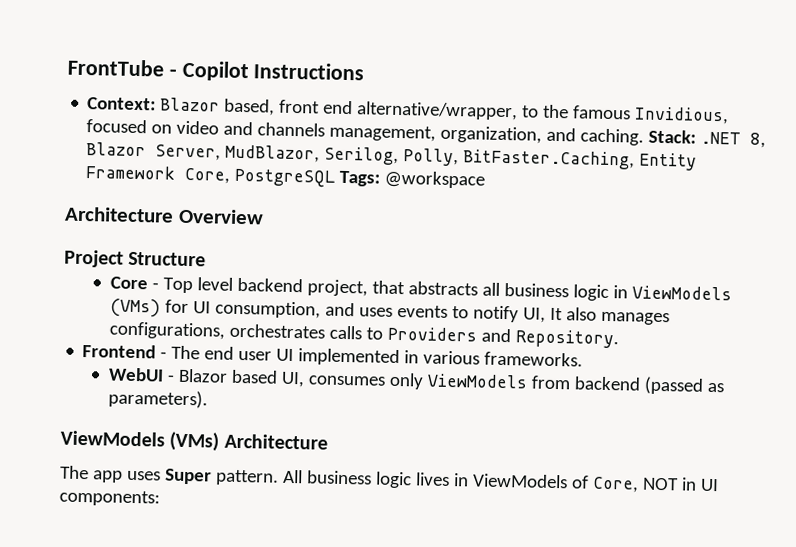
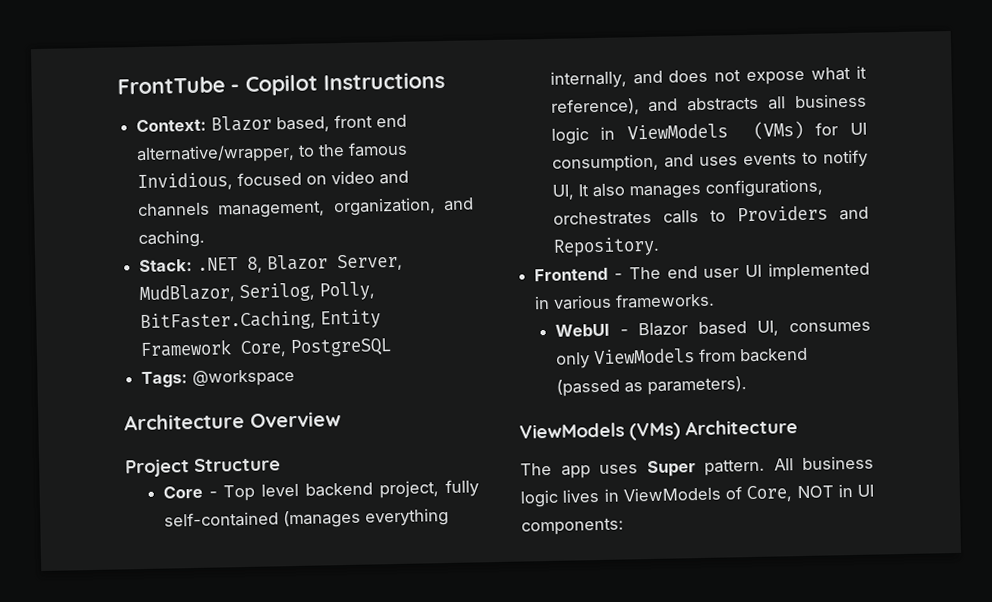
- Context: Blazor based, front end alternative/wrapper, to the famous Invidious, focused on video and channels management, organization, and caching. Stack: .NET 8, Blazor Server, MudBlazor, Serilog, Polly, BitFaster.Caching, Entity Framework Core, PostgreSQL Tags: @workspace
+ Context: Blazor based, front end alternative/wrapper, to the famous Invidious, focused on video and channels management, organization, and caching.
+ Stack: .NET 8, Blazor Server, MudBlazor, Serilog, Polly, BitFaster.Caching, Entity Framework Core, PostgreSQL
+ Tags: @workspace
- Core - Top level backend project, that abstracts all business logic in ViewModels (VMs) for UI consumption, and uses events to notify UI, It also manages configurations, orchestrates calls to Providers and Repository.
+ Core - Top level backend project, fully self-contained (manages everything internally, and does not expose what it reference), and abstracts all business logic in ViewModels (VMs) for UI consumption, and uses events to notify UI, It also manages configurations, orchestrates calls to Providers and Repository.

